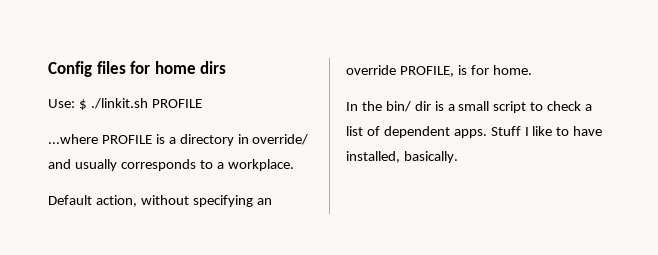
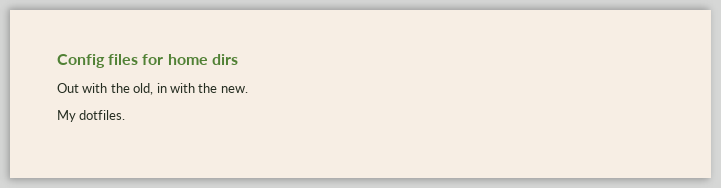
- Use: $ ./linkit.sh PROFILE
- ...where PROFILE is a directory in override/ and usually corresponds to a workplace.
- Default action, without specifying an override PROFILE, is for home.
- In the bin/ dir is a small script to check a list of dependent apps. Stuff I like to have installed, basically.
+ Out with the old, in with the new.
+ My dotfiles.

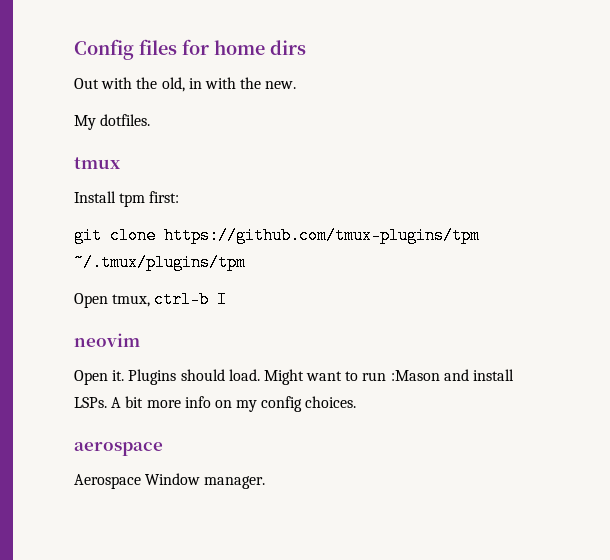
+ tmux
+ Install tpm first:
+ git clone https://github.com/tmux-plugins/tpm ~/.tmux/plugins/tpm
+ Open tmux, ctrl-b I
+ neovim
+ Open it. Plugins should load. Might want to run :Mason and install LSPs. A bit more info on my config choices.
+ aerospace
+ Aerospace Window manager.

